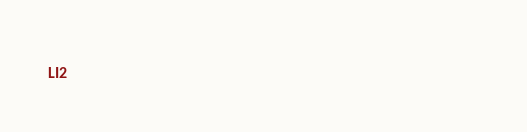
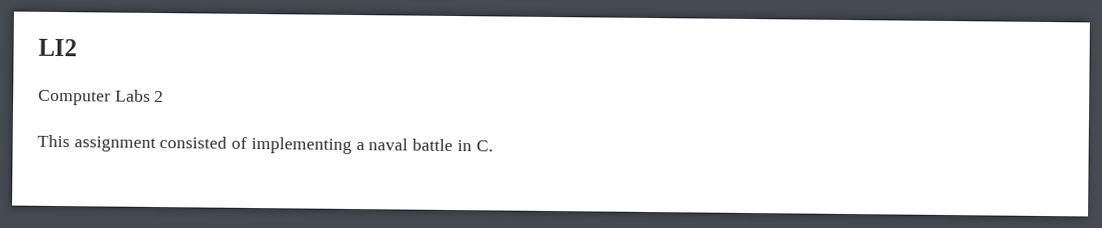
+ Computer Labs 2
+ This assignment consisted of implementing a naval battle in C.

